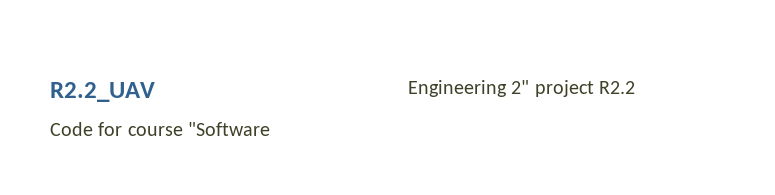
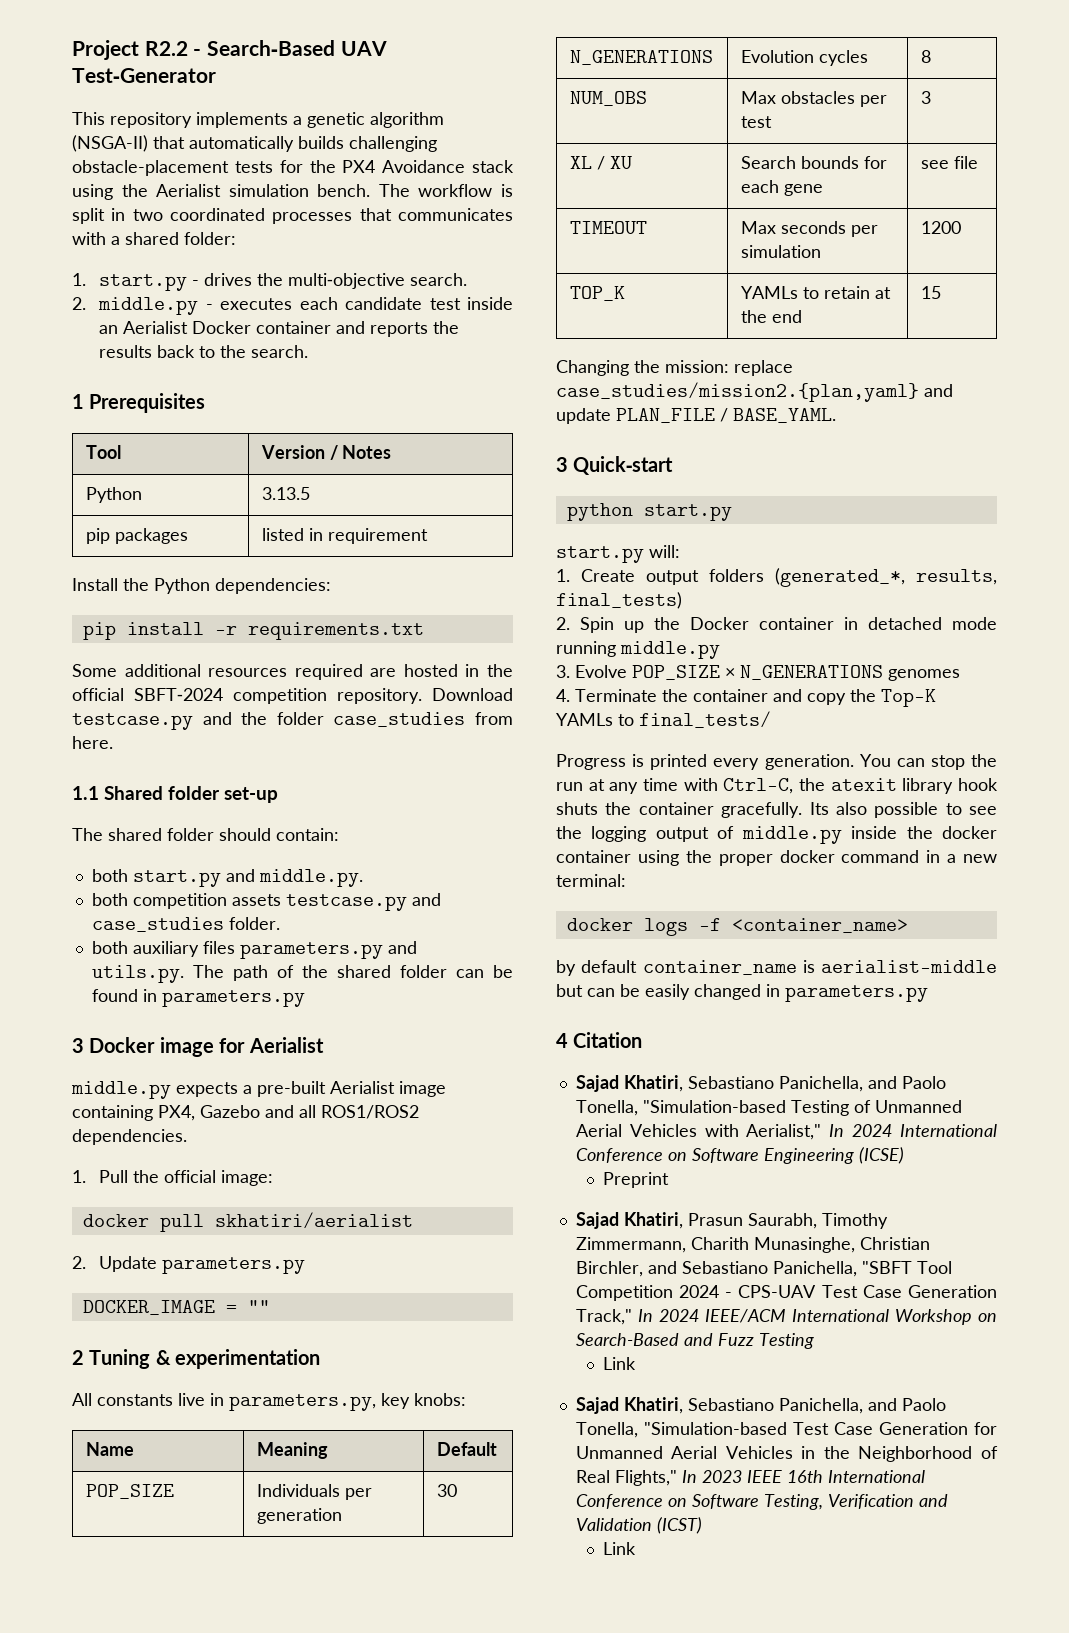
- R2.2_UAV
- Code for course "Software Engineering 2" project R2.2
+ Project R2.2 - Search‑Based UAV Test‑Generator
+ This repository implements a genetic algorithm (NSGA-II) that automatically builds challenging obstacle-placement tests for the PX4 Avoidance stack using the Aerialist simulation bench. The workflow is split in two coordinated processes that communicates with a shared folder:
+ 1. start.py - drives the multi‑objective search.
+ 2. middle.py - executes each candidate test inside an Aerialist Docker container and reports the results back to the search.
+ 1 Prerequisites
+ Tool | Version / Notes
+ Python | 3.13.5
+ pip packages | listed in requirement
+ Install the Python dependencies:
+ pip install -r requirements.txt
+ Some additional resources required are hosted in the official SBFT‑2024 competition repository. Download testcase.py and the folder case_studies from here.
+ 1.1 Shared folder set-up
+ The shared folder should contain:
+ both start.py and middle.py.
+ both competition assets testcase.py and case_studies folder.
+ both auxiliary files parameters.py and utils.py. The path of the shared folder can be found in parameters.py
+ 3 Docker image for Aerialist
+ middle.py expects a pre-built Aerialist image containing PX4, Gazebo and all ROS1/ROS2 dependencies.
+ 1. Pull the official image:
+ docker pull skhatiri/aerialist
+ 2. Update parameters.py
+ DOCKER_IMAGE = ""
+ 2 Tuning & experimentation
+ All constants live in parameters.py, key knobs:
+ Name | Meaning | Default
+ POP_SIZE | Individuals per generation | 30
+ N_GENERATIONS | Evolution cycles | 8
+ NUM_OBS | Max obstacles per test | 3
+ XL / XU | Search bounds for each gene | see file
+ TIMEOUT | Max seconds per simulation | 1200
+ TOP_K | YAMLs to retain at the end | 15
+ Changing the mission: replace case_studies/mission2.{plan,yaml} and update PLAN_FILE / BASE_YAML.
+ 3 Quick‑start
+ python start.py
+ start.py will:
+ 1. Create output folders (generated_*, results, final_tests)
+ 2. Spin up the Docker container in detached mode running middle.py
+ 3. Evolve POP_SIZE × N_GENERATIONS genomes
+ 4. Terminate the container and copy the Top‑K YAMLs to final_tests/
+ Progress is printed every generation. You can stop the run at any time with Ctrl‑C, the atexit library hook shuts the container gracefully. Its also possible to see the logging output of middle.py inside the docker container using the proper docker command in a new terminal:
+ docker logs -f <container_name>
+ by default container_name is aerialist-middle but can be easily changed in parameters.py
+ 4 Citation
+ Sajad Khatiri, Sebastiano Panichella, and Paolo Tonella, "Simulation-based Testing of Unmanned Aerial Vehicles with Aerialist," In 2024 International Conference on Software Engineering (ICSE)
+ Preprint
+ Sajad Khatiri, Prasun Saurabh, Timothy Zimmermann, Charith Munasinghe, Christian Birchler, and Sebastiano Panichella, "SBFT Tool Competition 2024 - CPS-UAV Test Case Generation Track," In 2024 IEEE/ACM International Workshop on Search-Based and Fuzz Testing
+ Link
+ Sajad Khatiri, Sebastiano Panichella, and Paolo Tonella, "Simulation-based Test Case Generation for Unmanned Aerial Vehicles in the Neighborhood of Real Flights," In 2023 IEEE 16th International Conference on Software Testing, Verification and Validation (ICST)
+ Link

